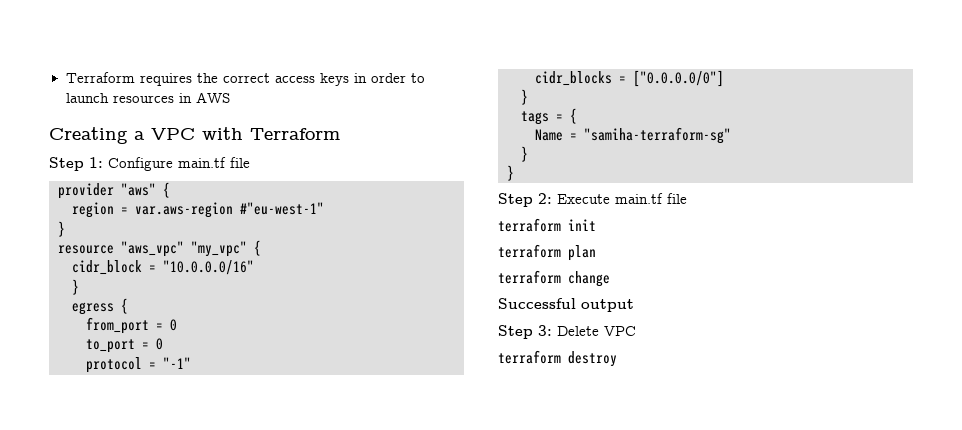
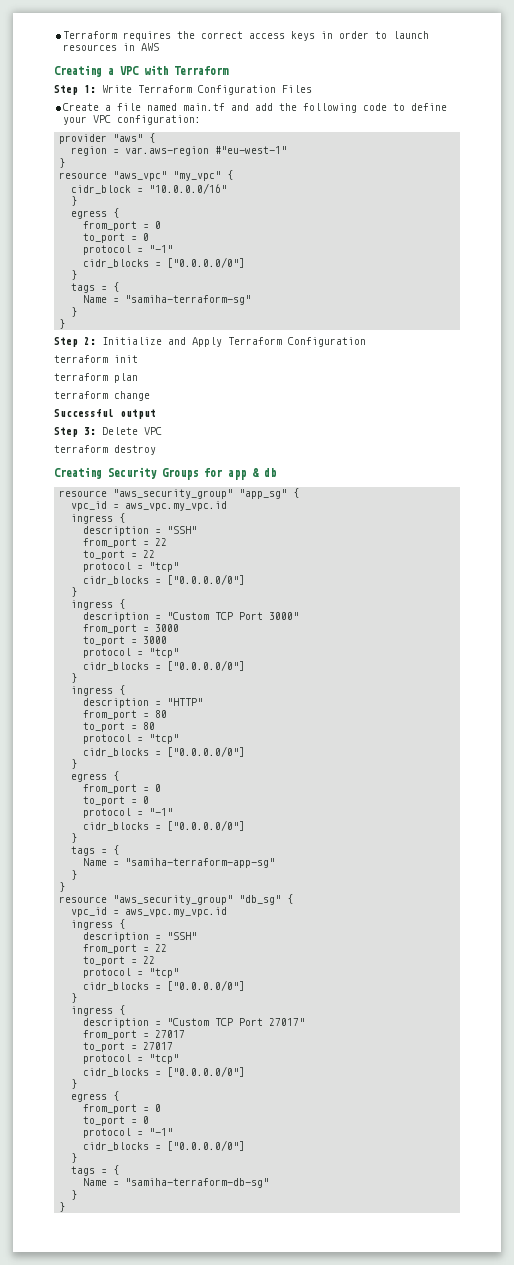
- Step 1: Configure main.tf file
+ Step 1: Write Terraform Configuration Files
+ Create a file named main.tf and add the following code to define your VPC configuration:
- Step 2: Execute main.tf file
+ Step 2: Initialize and Apply Terraform Configuration
+ Creating Security Groups for app & db
+ resource "aws_security_group" "app_sg" {
+ vpc_id = aws_vpc.my_vpc.id
+ ingress {
+ description = "SSH"
+ from_port = 22
+ to_port = 22
+ protocol = "tcp"
+ cidr_blocks = ["0.0.0.0/0"]
+ }
+ ingress {
+ description = "Custom TCP Port 3000"
+ from_port = 3000
+ to_port = 3000
+ protocol = "tcp"
+ cidr_blocks = ["0.0.0.0/0"]
+ }
+ ingress {
+ description = "HTTP"
+ from_port = 80
+ to_port = 80
+ protocol = "tcp"
+ cidr_blocks = ["0.0.0.0/0"]
+ }
+ egress {
+ from_port = 0
+ to_port = 0
+ protocol = "-1"
+ cidr_blocks = ["0.0.0.0/0"]
+ }
+ tags = {
+ Name = "samiha-terraform-app-sg"
+ }
+ }
+ resource "aws_security_group" "db_sg" {
+ vpc_id = aws_vpc.my_vpc.id
+ ingress {
+ description = "SSH"
+ from_port = 22
+ to_port = 22
+ protocol = "tcp"
+ cidr_blocks = ["0.0.0.0/0"]
+ }
+ ingress {
+ description = "Custom TCP Port 27017"
+ from_port = 27017
+ to_port = 27017
+ protocol = "tcp"
+ cidr_blocks = ["0.0.0.0/0"]
+ }
+ egress {
+ from_port = 0
+ to_port = 0
+ protocol = "-1"
+ cidr_blocks = ["0.0.0.0/0"]
+ }
+ tags = {
+ Name = "samiha-terraform-db-sg"
+ }
+ }

